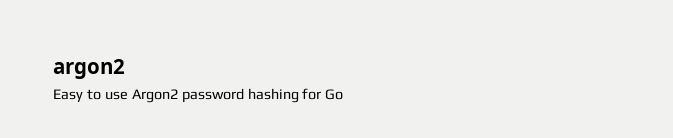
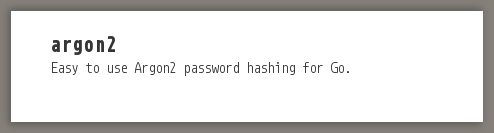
- Easy to use Argon2 password hashing for Go
+ Easy to use Argon2 password hashing for Go.

